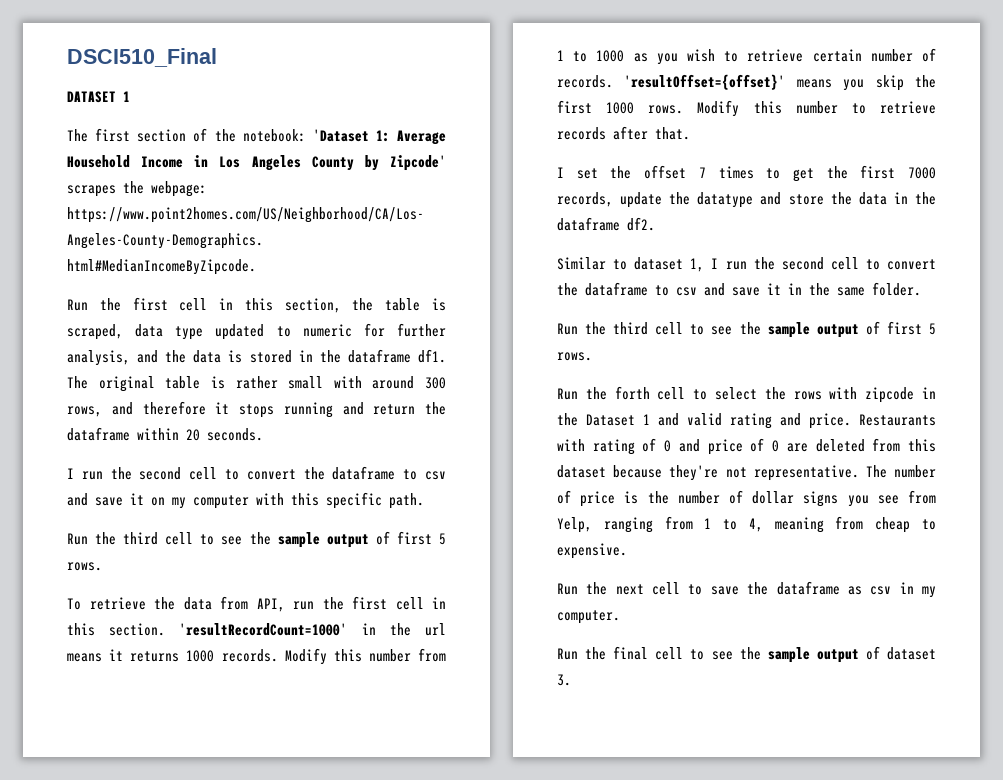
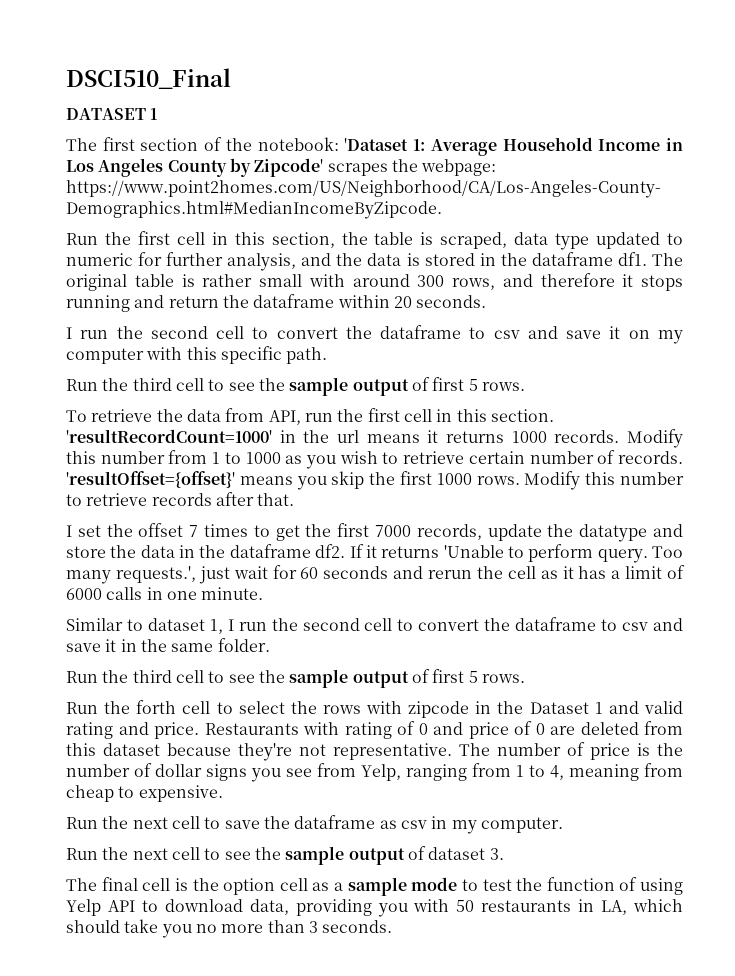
+ If it returns 'Unable to perform query. Too many requests.', just wait for 60 seconds and rerun the cell as it has a limit of 6000 calls in one minute.
- Run the final cell to see the sample output of dataset 3.
+ Run the next cell to see the sample output of dataset 3.
+ The final cell is the option cell as a sample mode to test the function of using Yelp API to download data, providing you with 50 restaurants in LA, which should take you no more than 3 seconds.

